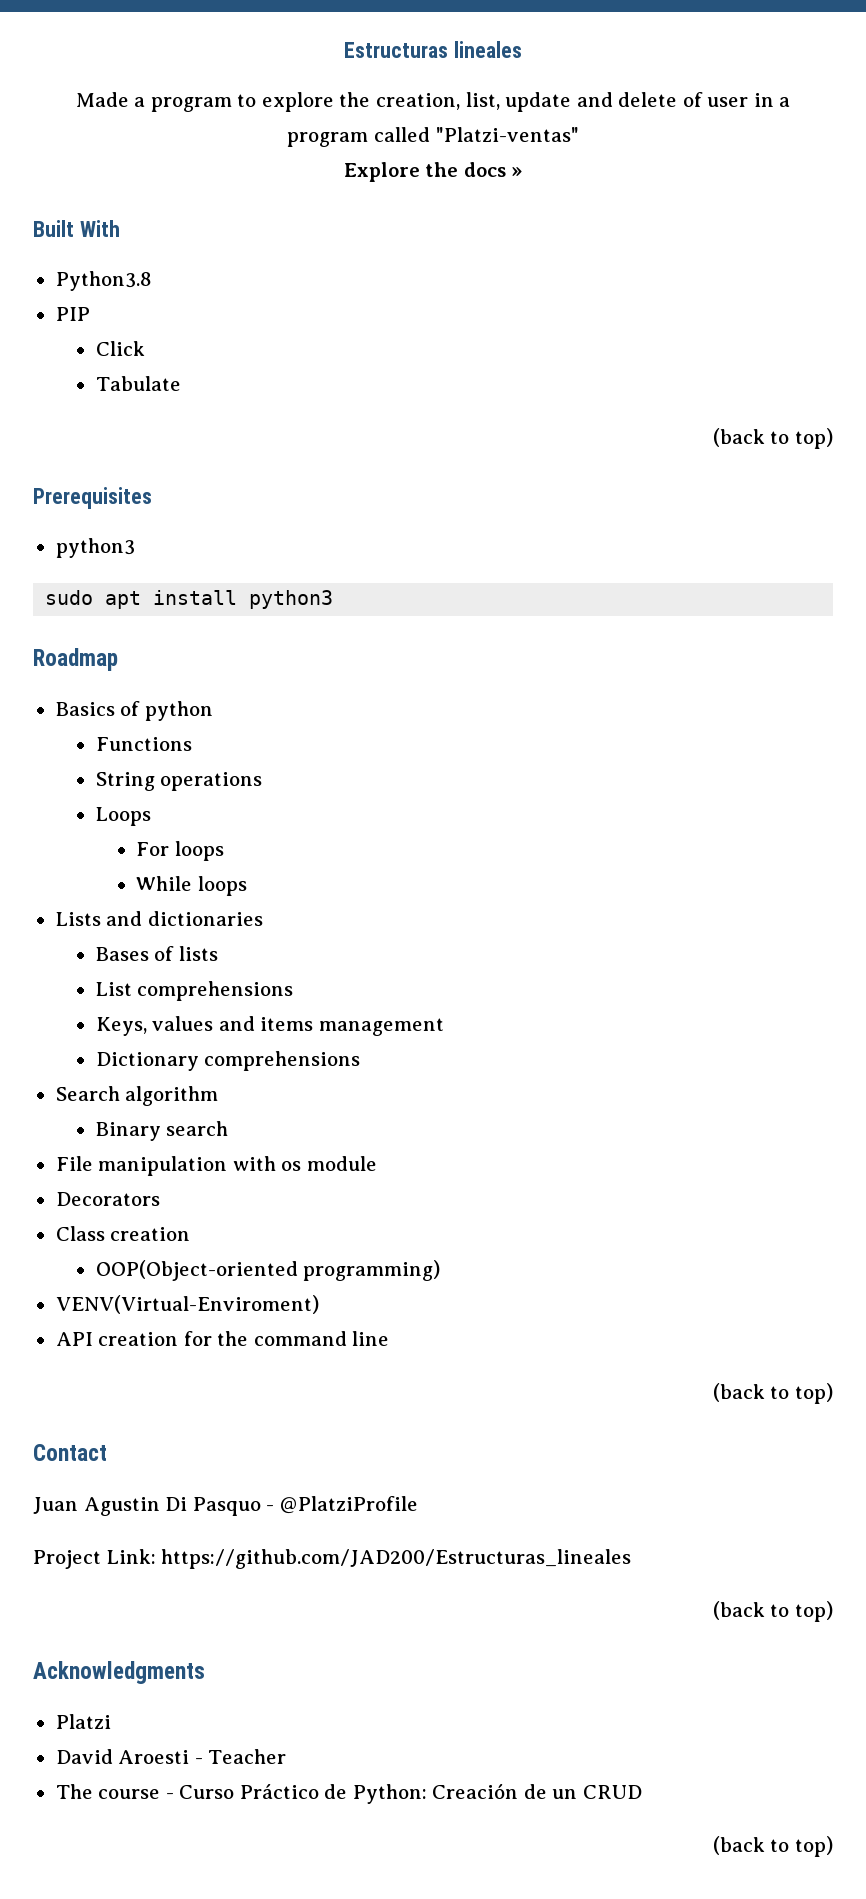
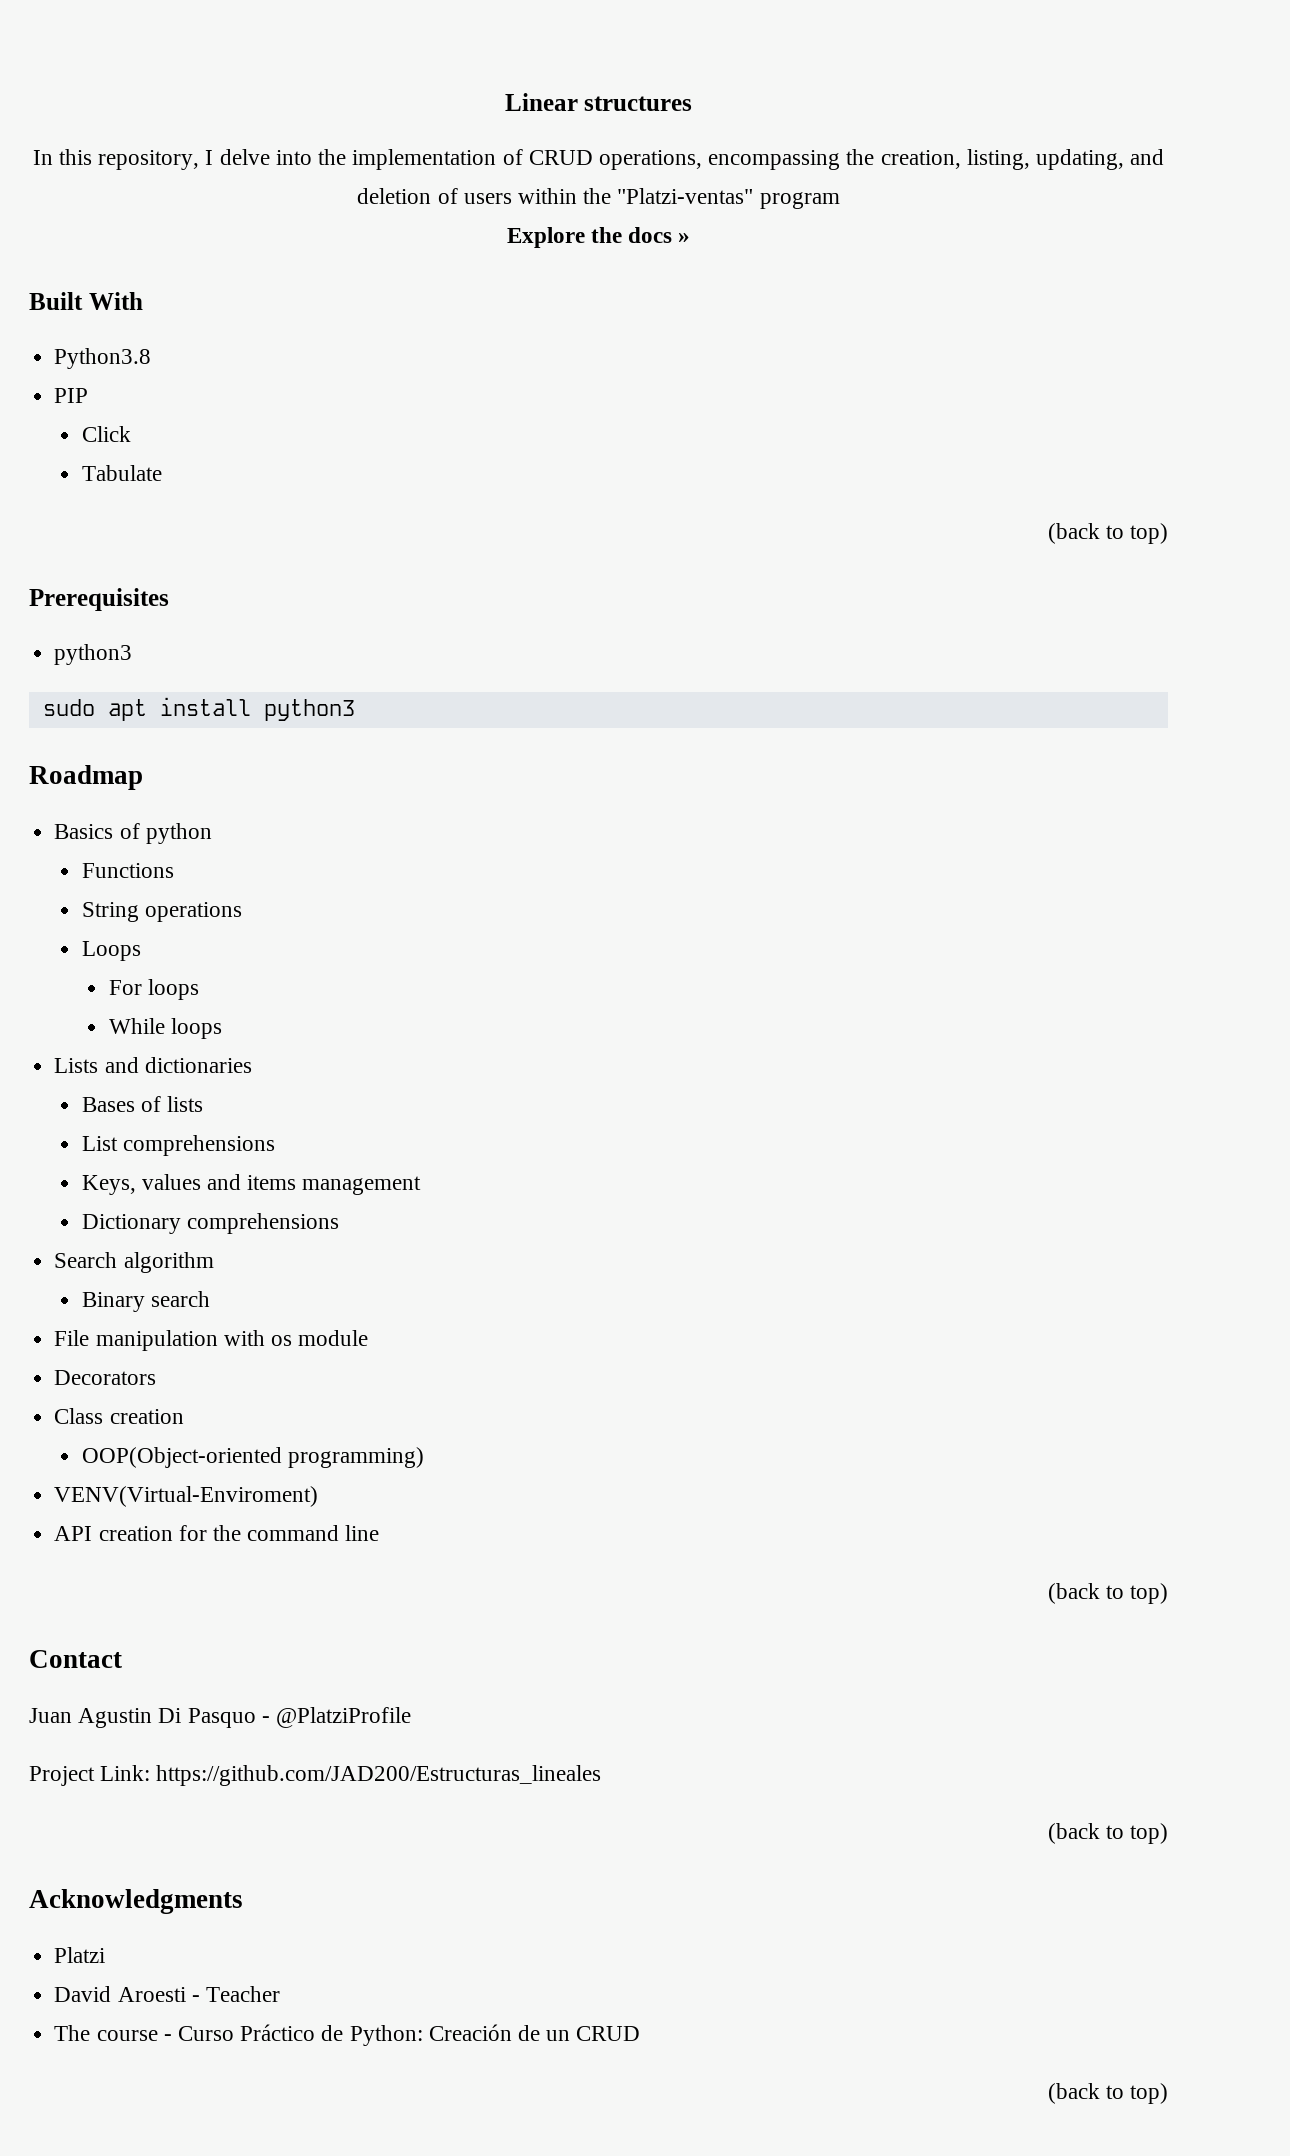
- Estructuras lineales
- Made a program to explore the creation, list, update and delete of user in a program called "Platzi-ventas"
+ Linear structures
+ In this repository, I delve into the implementation of CRUD operations, encompassing the creation, listing, updating, and deletion of users within the "Platzi-ventas" program

